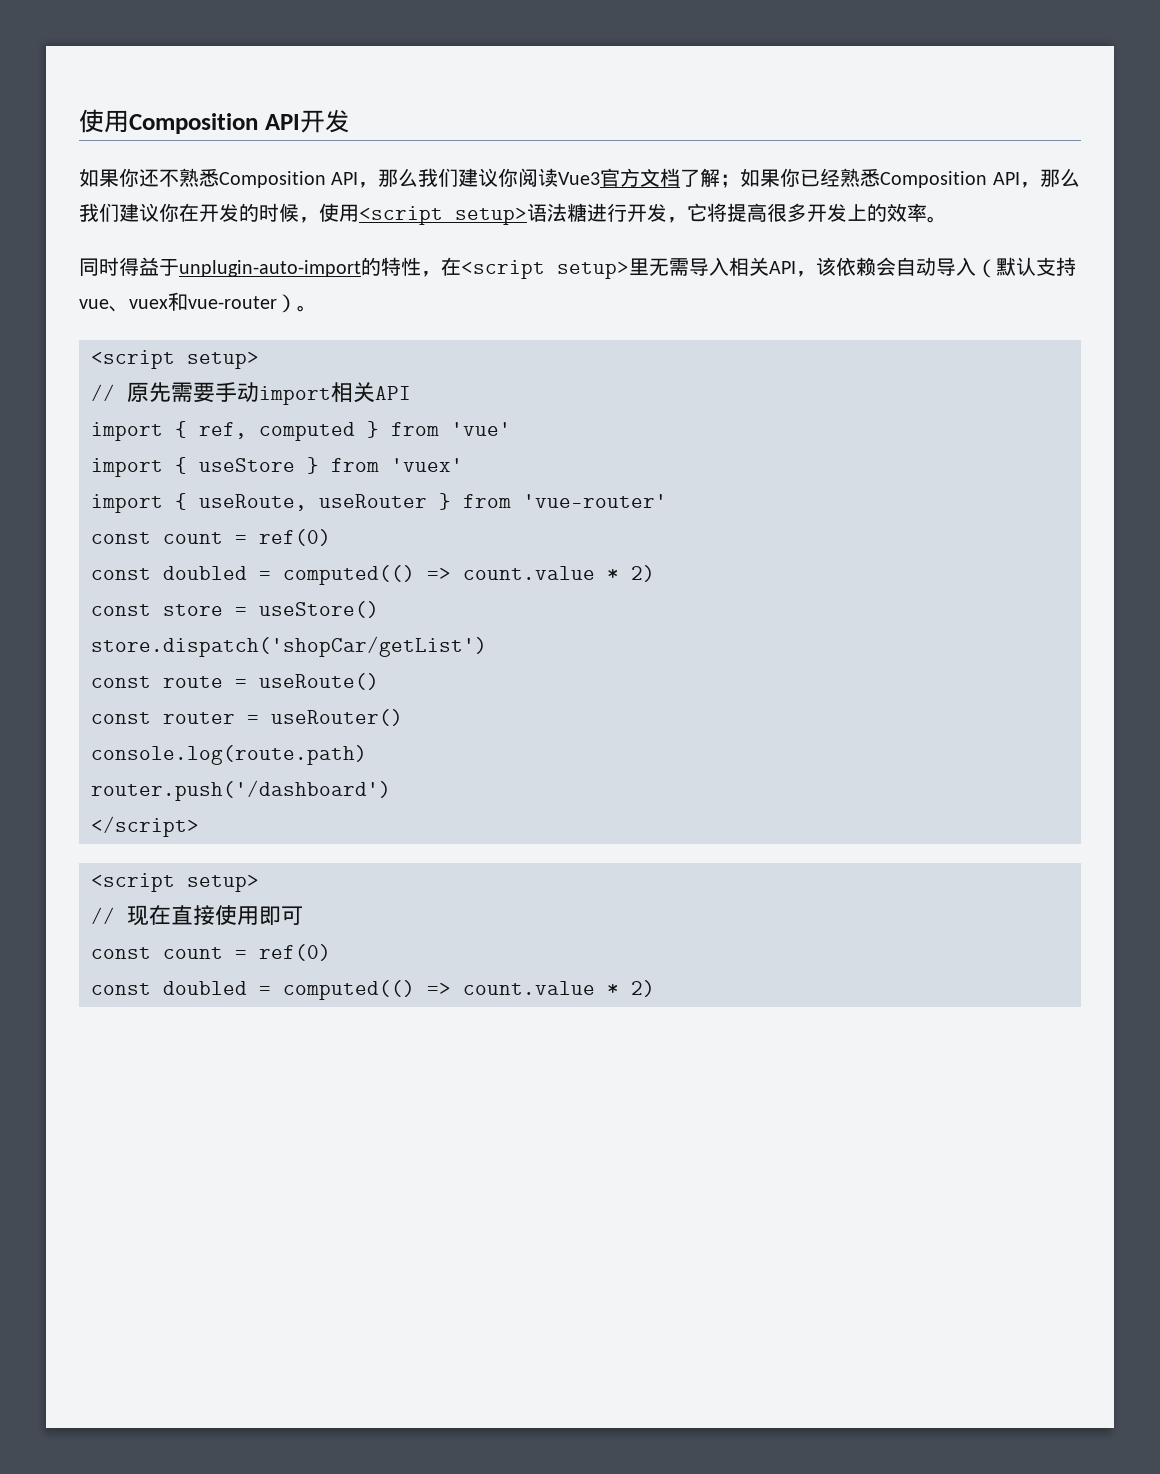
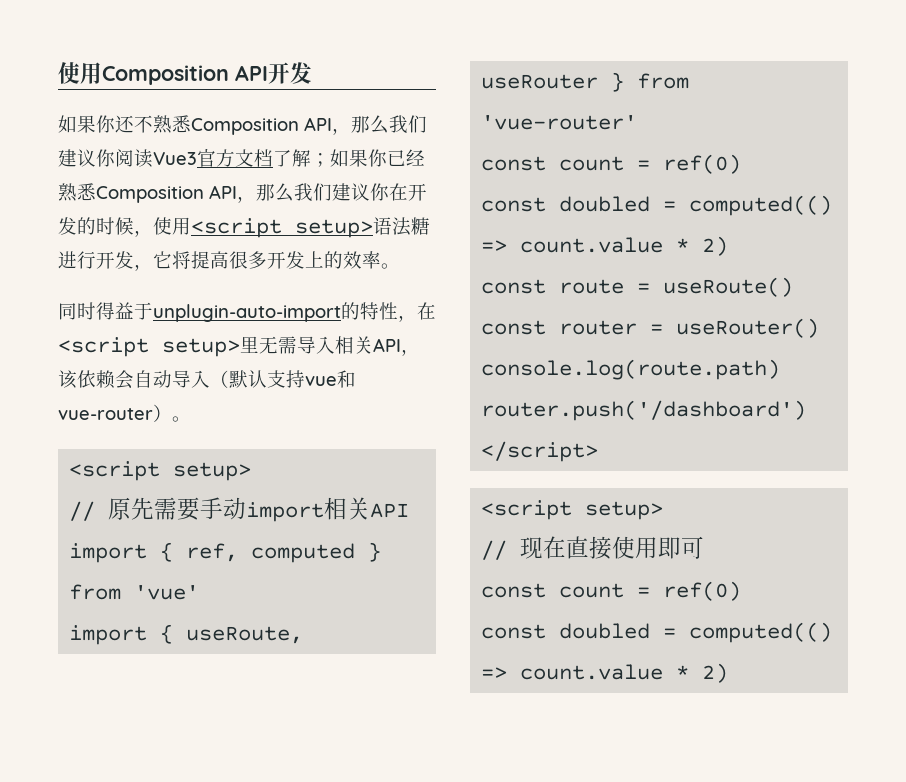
- 同时得益于unplugin-auto-import的特性，在<script setup>里无需导入相关API，该依赖会自动导入（默认支持vue、vuex和vue-router）。
+ 同时得益于unplugin-auto-import的特性，在<script setup>里无需导入相关API，该依赖会自动导入（默认支持vue和vue-router）。
- import { useStore } from 'vuex'
- const store = useStore()
- store.dispatch('shopCar/getList')

